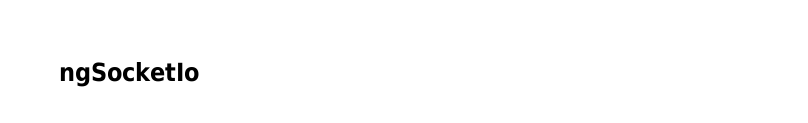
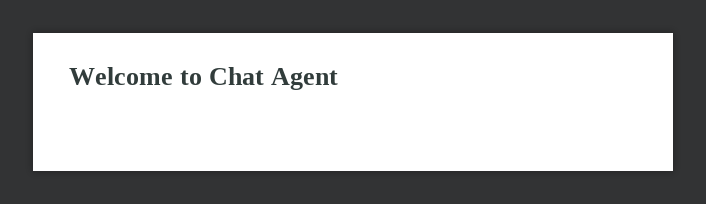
- ngSocketIo
+ Welcome to Chat Agent

